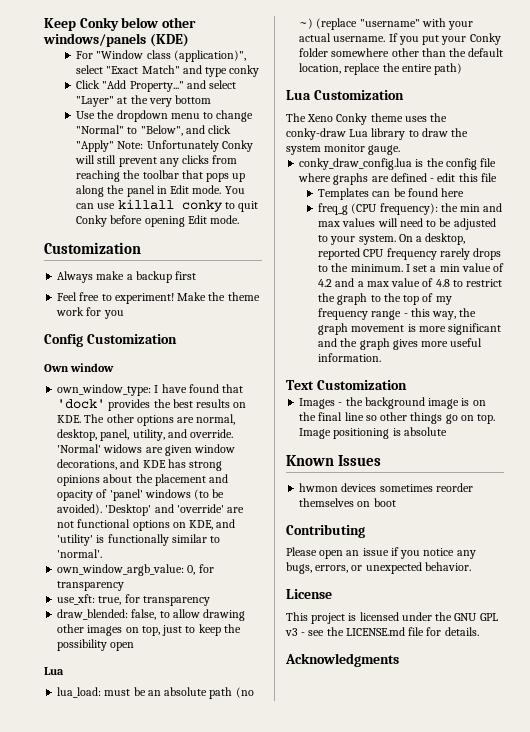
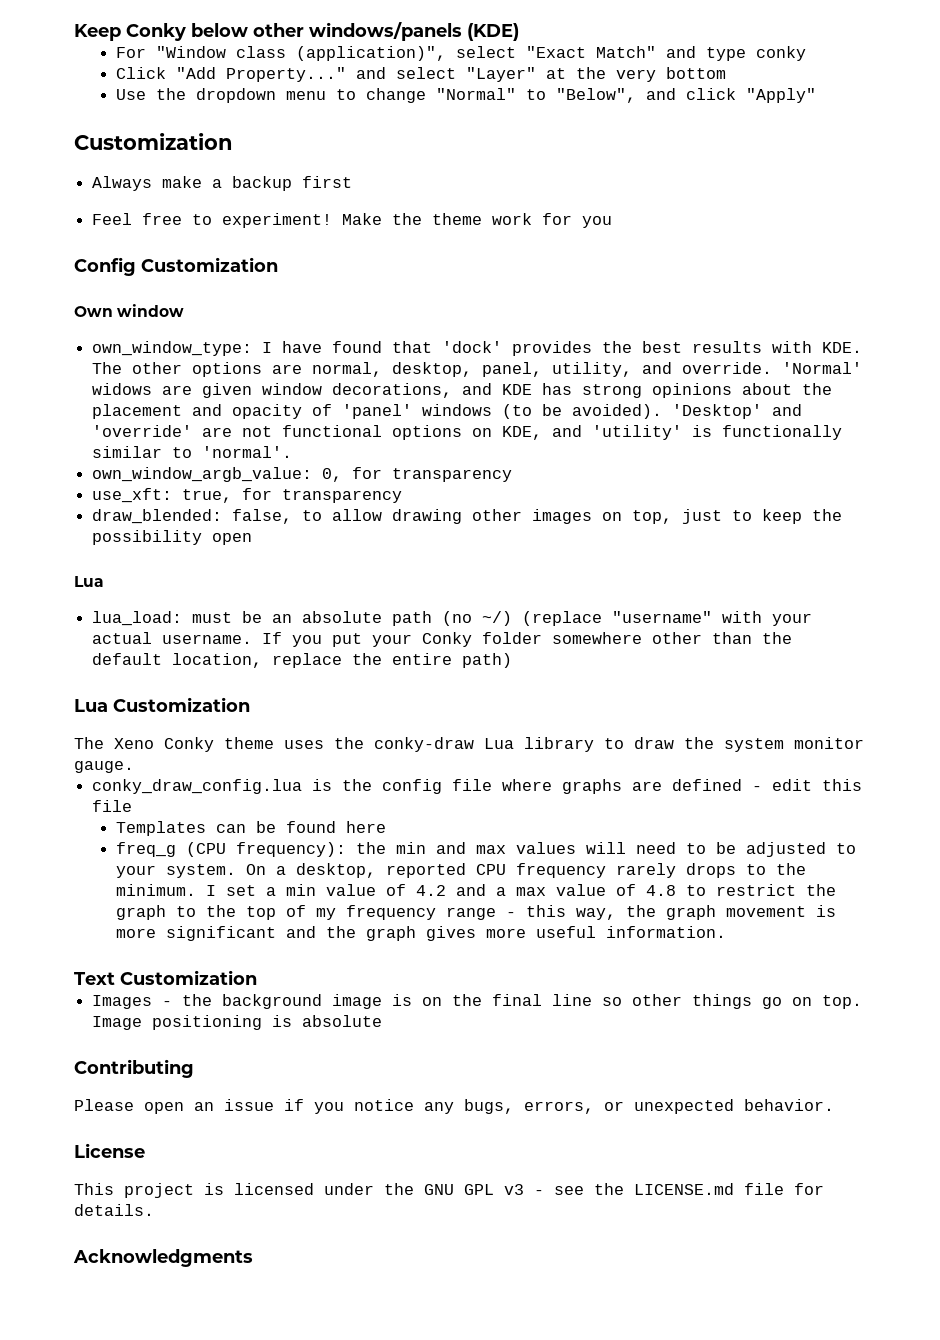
- Use the dropdown menu to change "Normal" to "Below", and click "Apply" Note: Unfortunately Conky will still prevent any clicks from reaching the toolbar that pops up along the panel in Edit mode. You can use killall conky to quit Conky before opening Edit mode.
+ Use the dropdown menu to change "Normal" to "Below", and click "Apply"
- own_window_type: I have found that 'dock' provides the best results on KDE. The other options are normal, desktop, panel, utility, and override.
+ own_window_type: I have found that 'dock' provides the best results with KDE. The other options are normal, desktop, panel, utility, and override.
- lua_load: must be an absolute path (no ~) (replace "username" with your actual username.
+ lua_load: must be an absolute path (no ~/) (replace "username" with your actual username.
- Known Issues
- hwmon devices sometimes reorder themselves on boot

